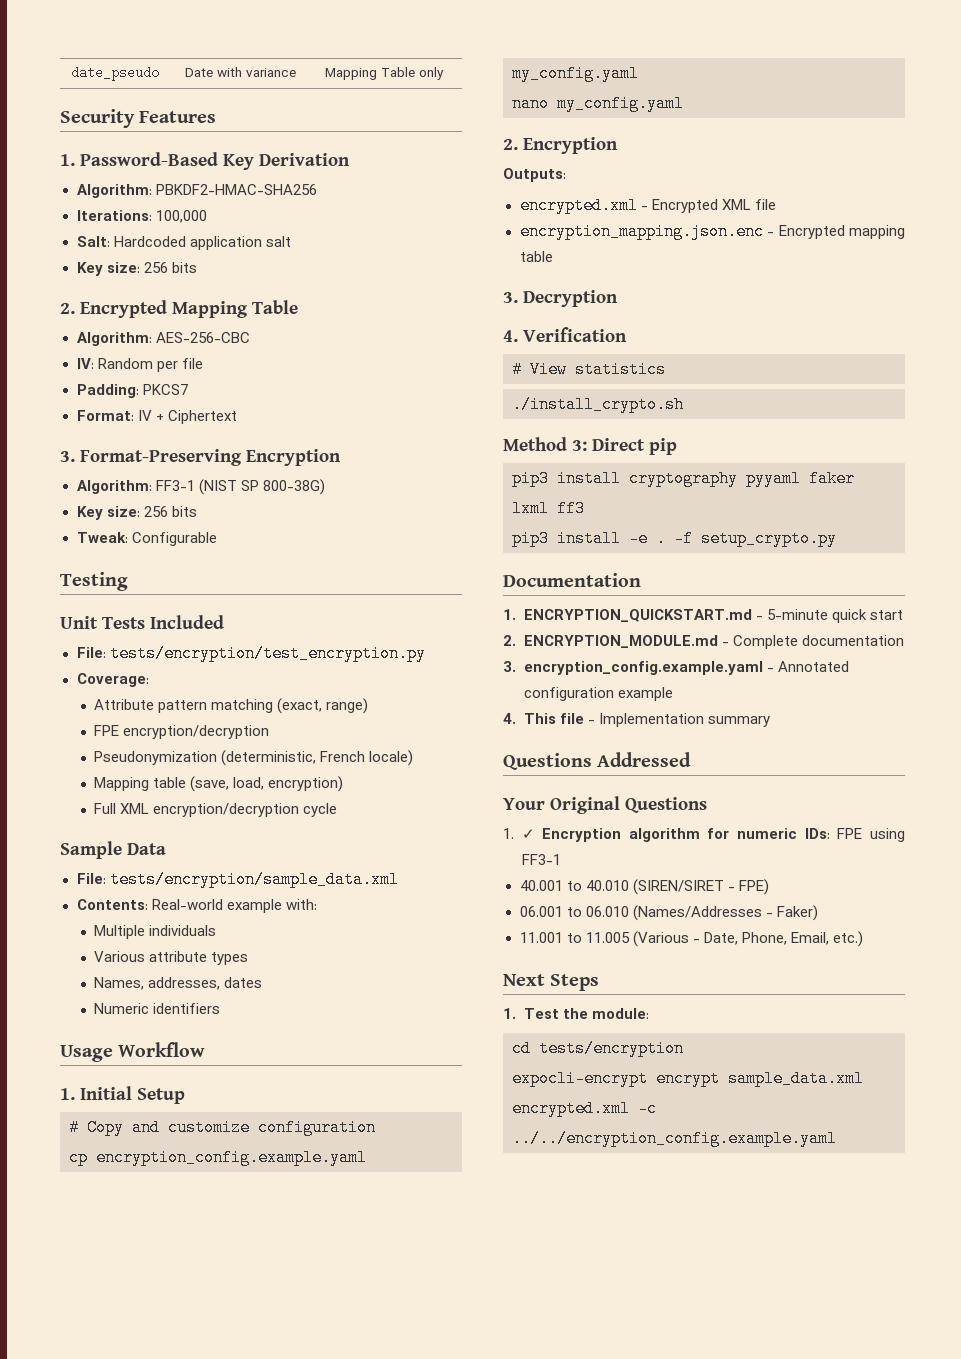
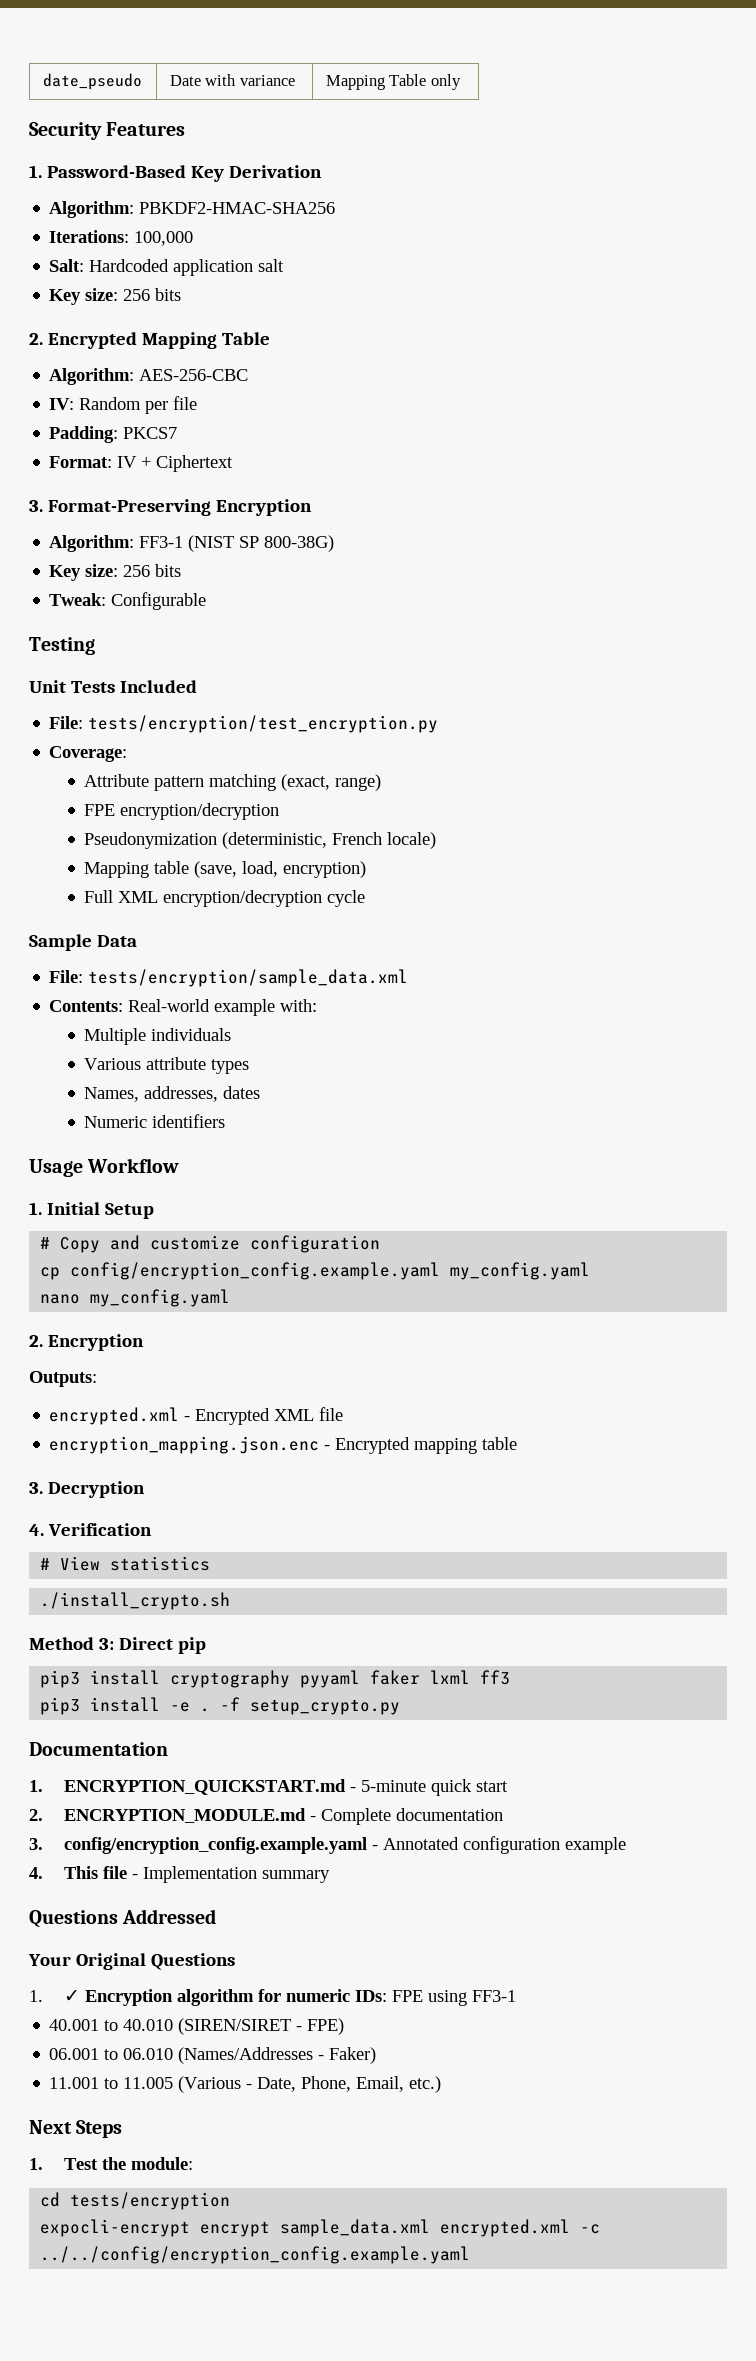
- cp encryption_config.example.yaml my_config.yaml
+ cp config/encryption_config.example.yaml my_config.yaml
- 3. encryption_config.example.yaml - Annotated configuration example
+ 3. config/encryption_config.example.yaml - Annotated configuration example
- expocli-encrypt encrypt sample_data.xml encrypted.xml -c ../../encryption_config.example.yaml
+ expocli-encrypt encrypt sample_data.xml encrypted.xml -c ../../config/encryption_config.example.yaml

